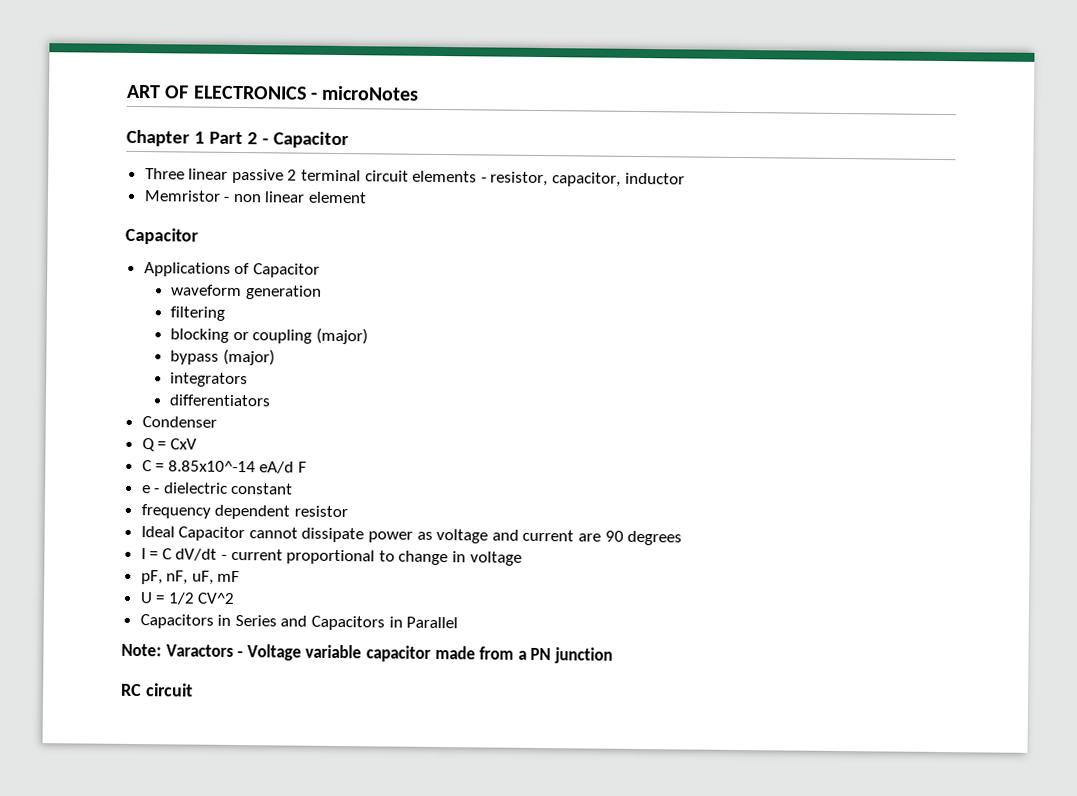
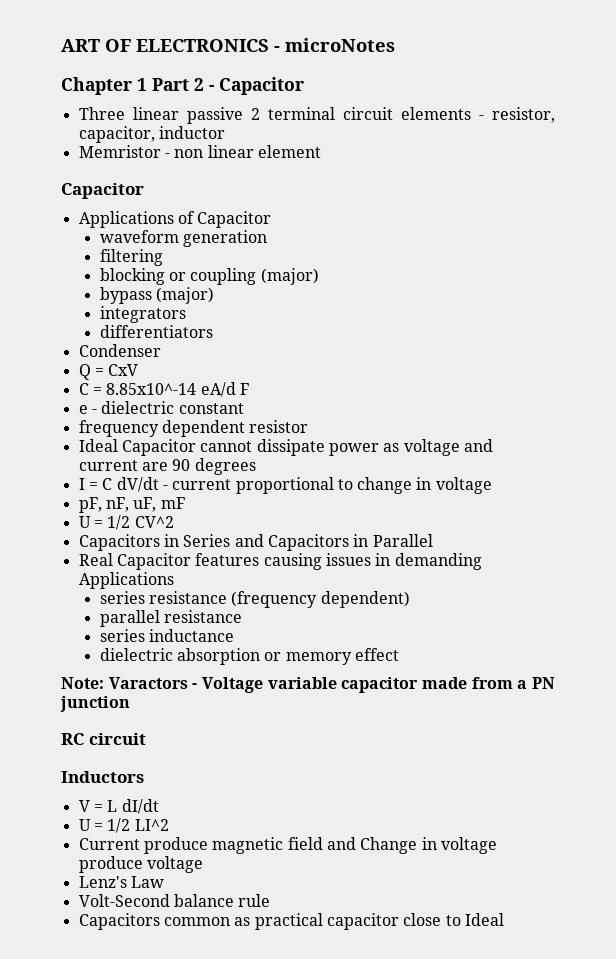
+ Real Capacitor features causing issues in demanding Applications
+ series resistance (frequency dependent)
+ parallel resistance
+ series inductance
+ dielectric absorption or memory effect
+ Inductors
+ V = L dI/dt
+ U = 1/2 LI^2
+ Current produce magnetic field and Change in voltage produce voltage
+ Lenz's Law
+ Volt-Second balance rule
+ Capacitors common as practical capacitor close to Ideal

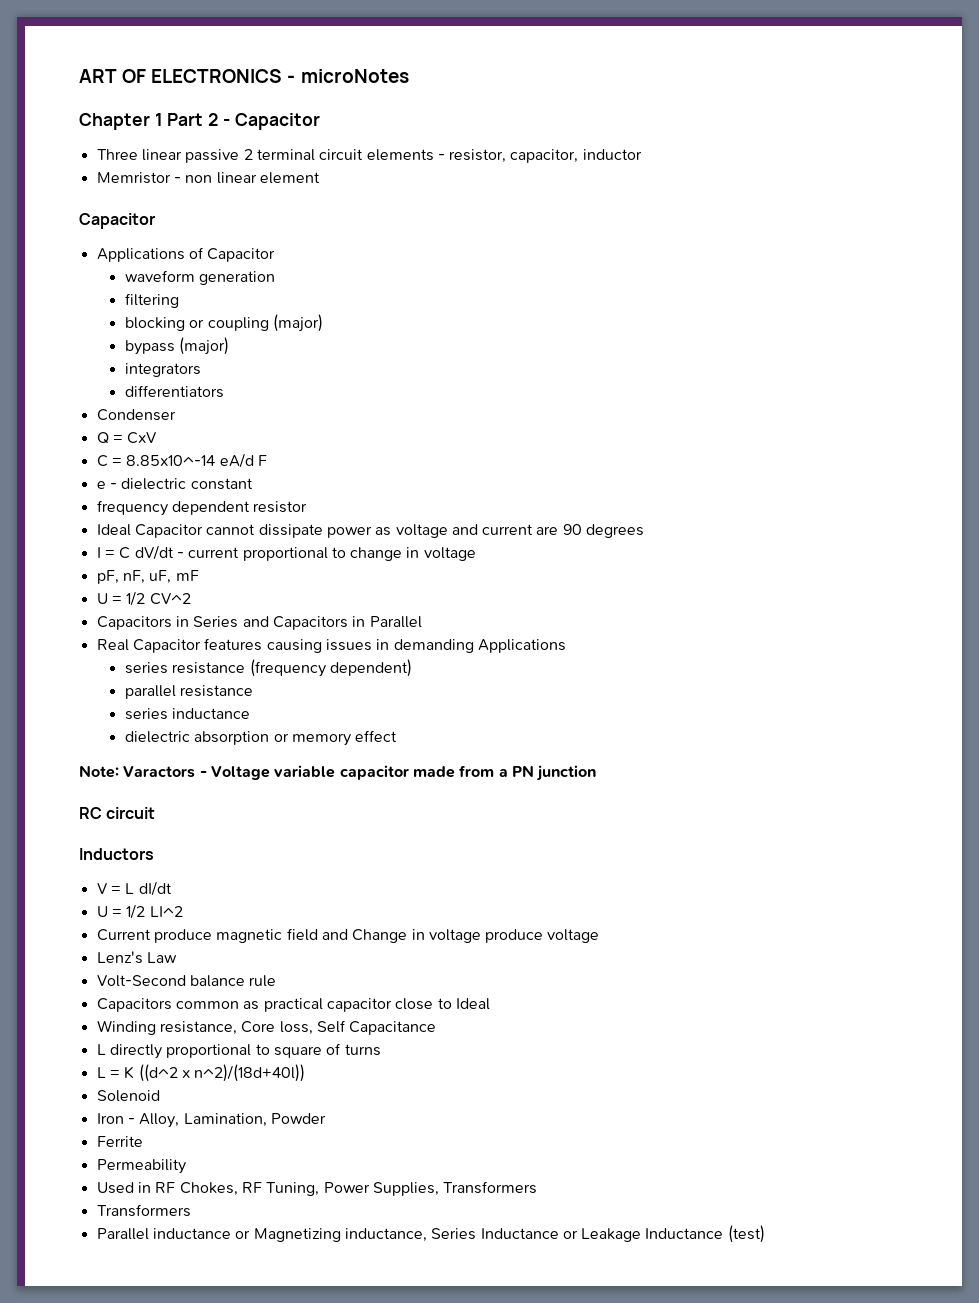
+ Winding resistance, Core loss, Self Capacitance
+ L directly proportional to square of turns
+ L = K ((d^2 x n^2)/(18d+40l))
+ Solenoid
+ Iron - Alloy, Lamination, Powder
+ Ferrite
+ Permeability
+ Used in RF Chokes, RF Tuning, Power Supplies, Transformers
+ Transformers
+ Parallel inductance or Magnetizing inductance, Series Inductance or Leakage Inductance (test)

